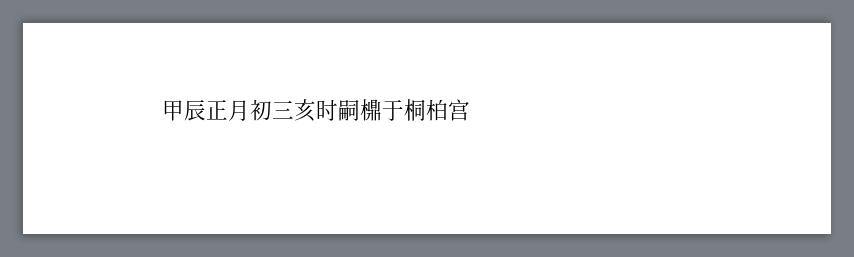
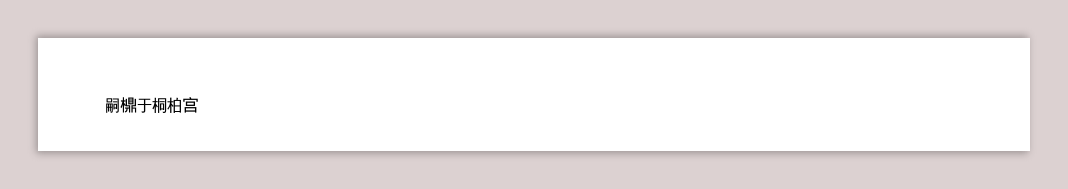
- 甲辰正月初三亥时嗣檙于桐柏宫
+ 嗣檙于桐柏宫

